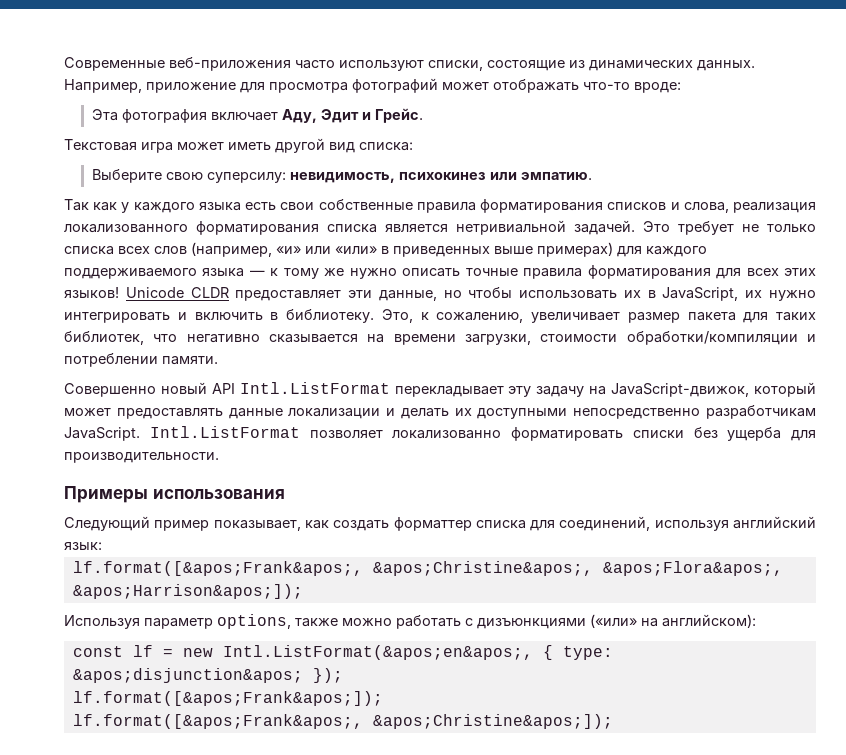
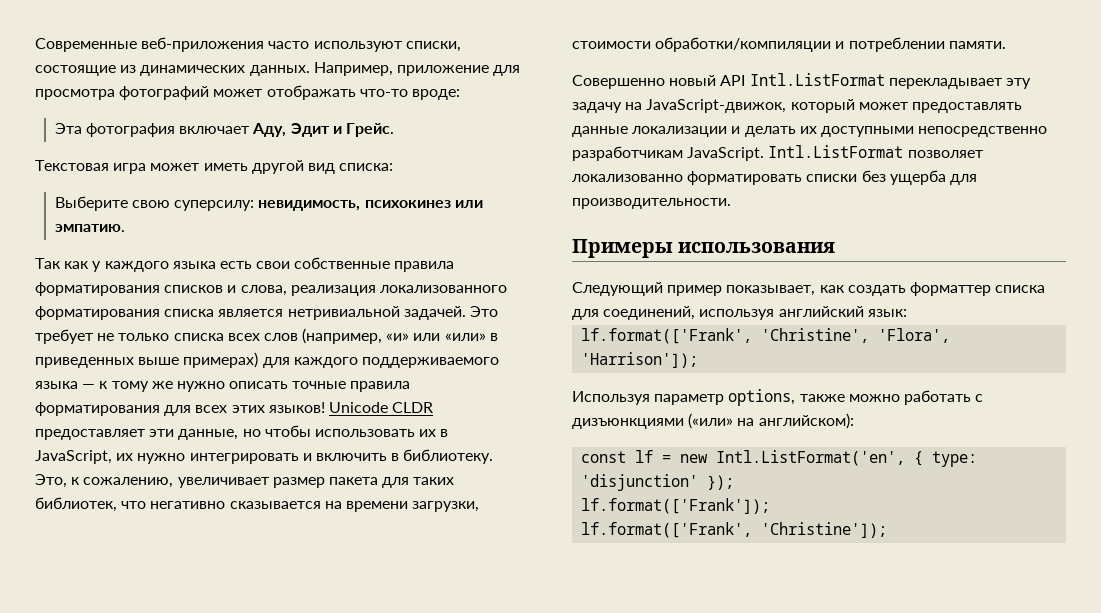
- lf.format([&apos;Frank&apos;, &apos;Christine&apos;, &apos;Flora&apos;, &apos;Harrison&apos;]);
+ lf.format(['Frank', 'Christine', 'Flora', 'Harrison']);
- const lf = new Intl.ListFormat(&apos;en&apos;, { type: &apos;disjunction&apos; });
+ const lf = new Intl.ListFormat('en', { type: 'disjunction' });
- lf.format([&apos;Frank&apos;]);
- lf.format([&apos;Frank&apos;, &apos;Christine&apos;]);
+ lf.format(['Frank']);
+ lf.format(['Frank', 'Christine']);

